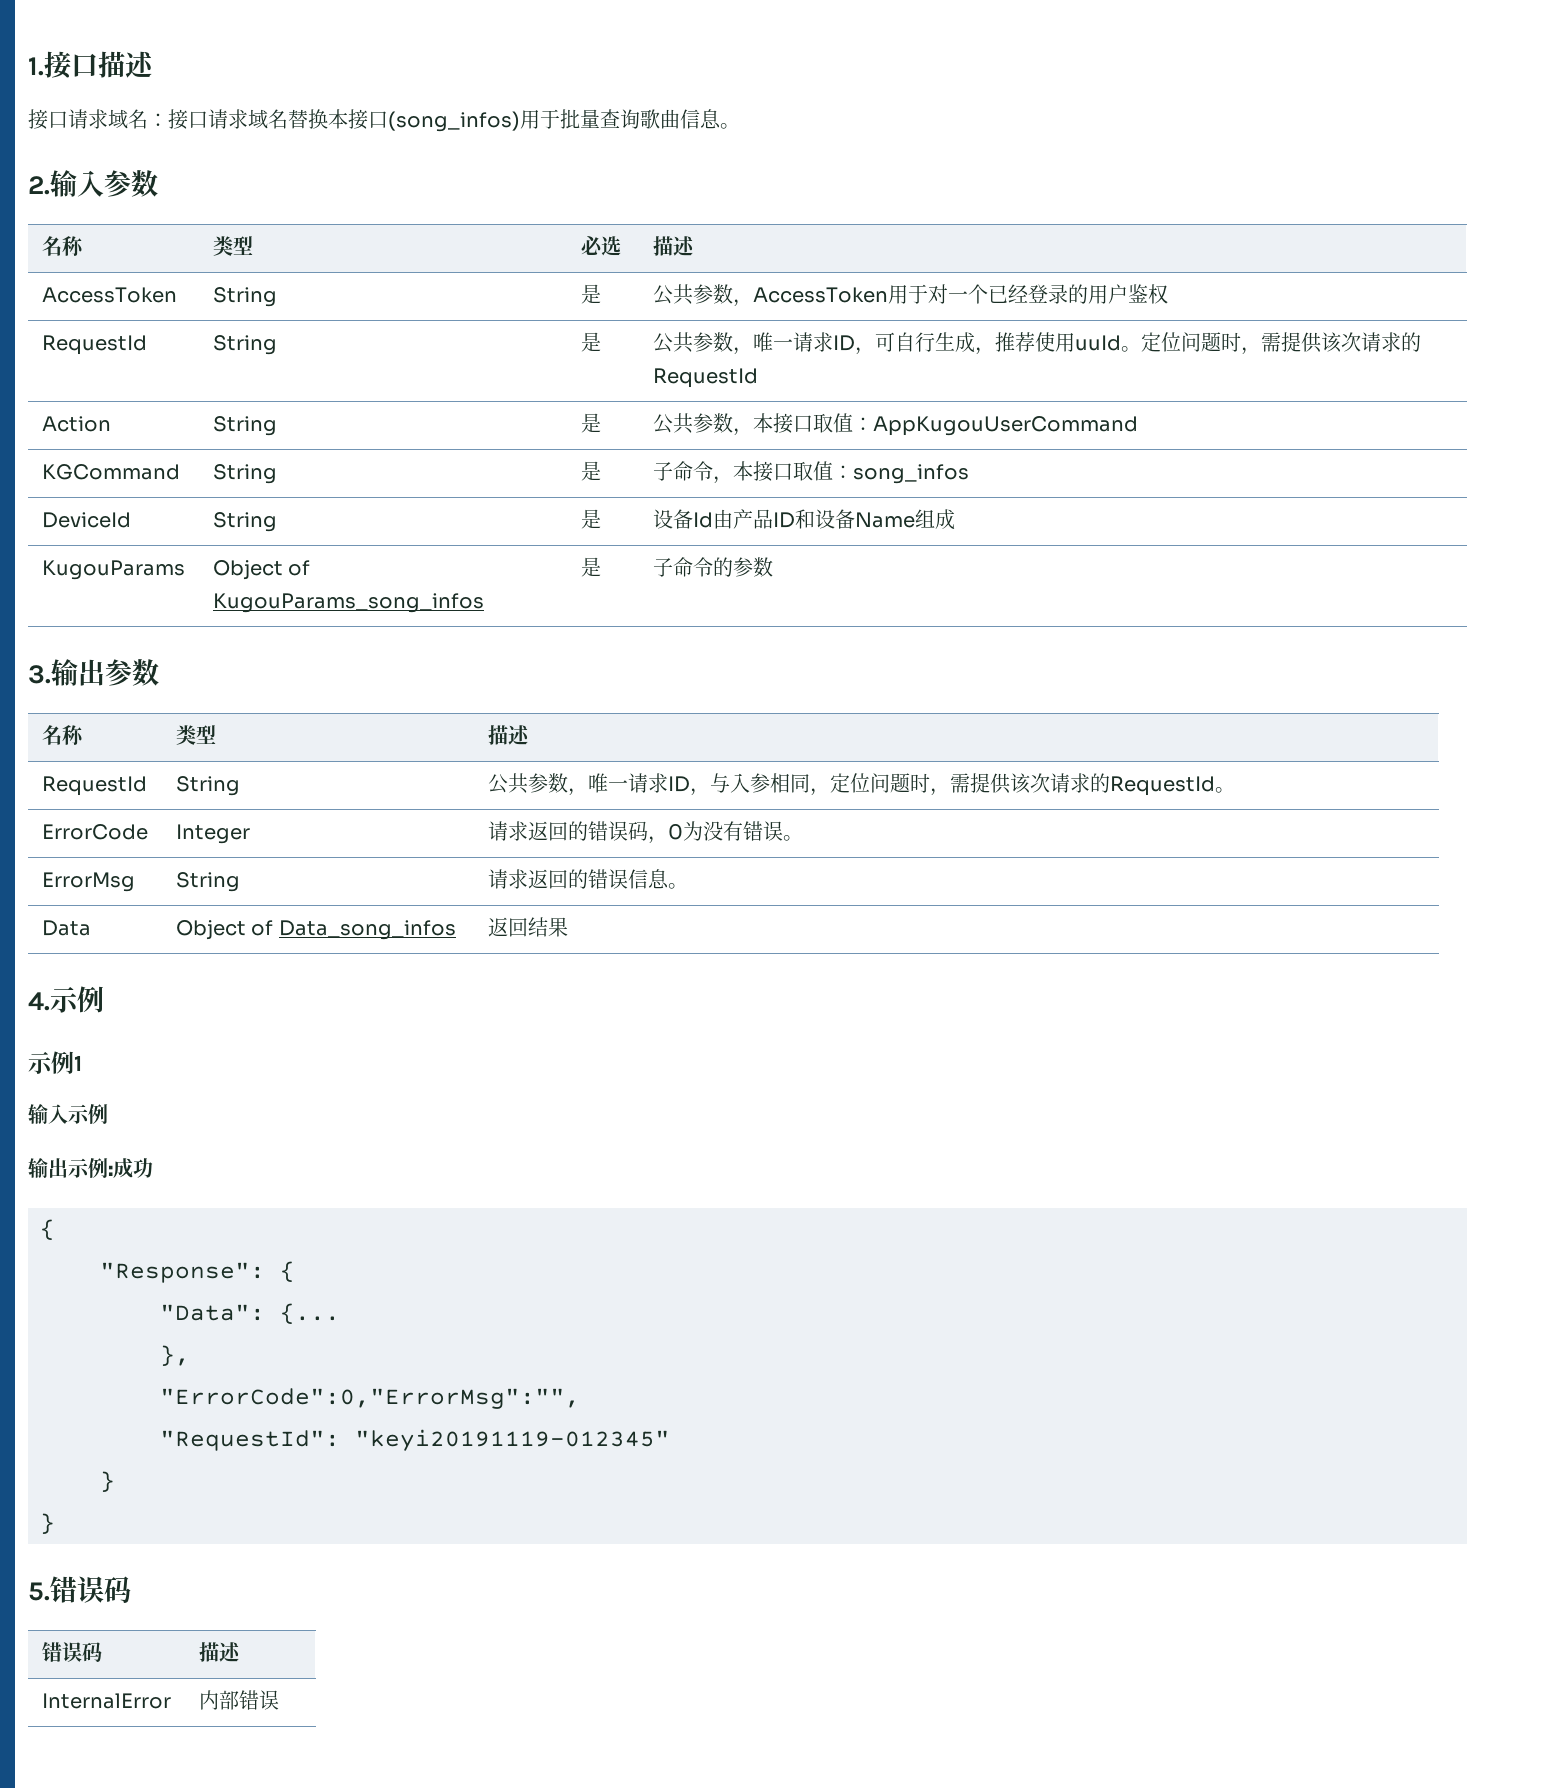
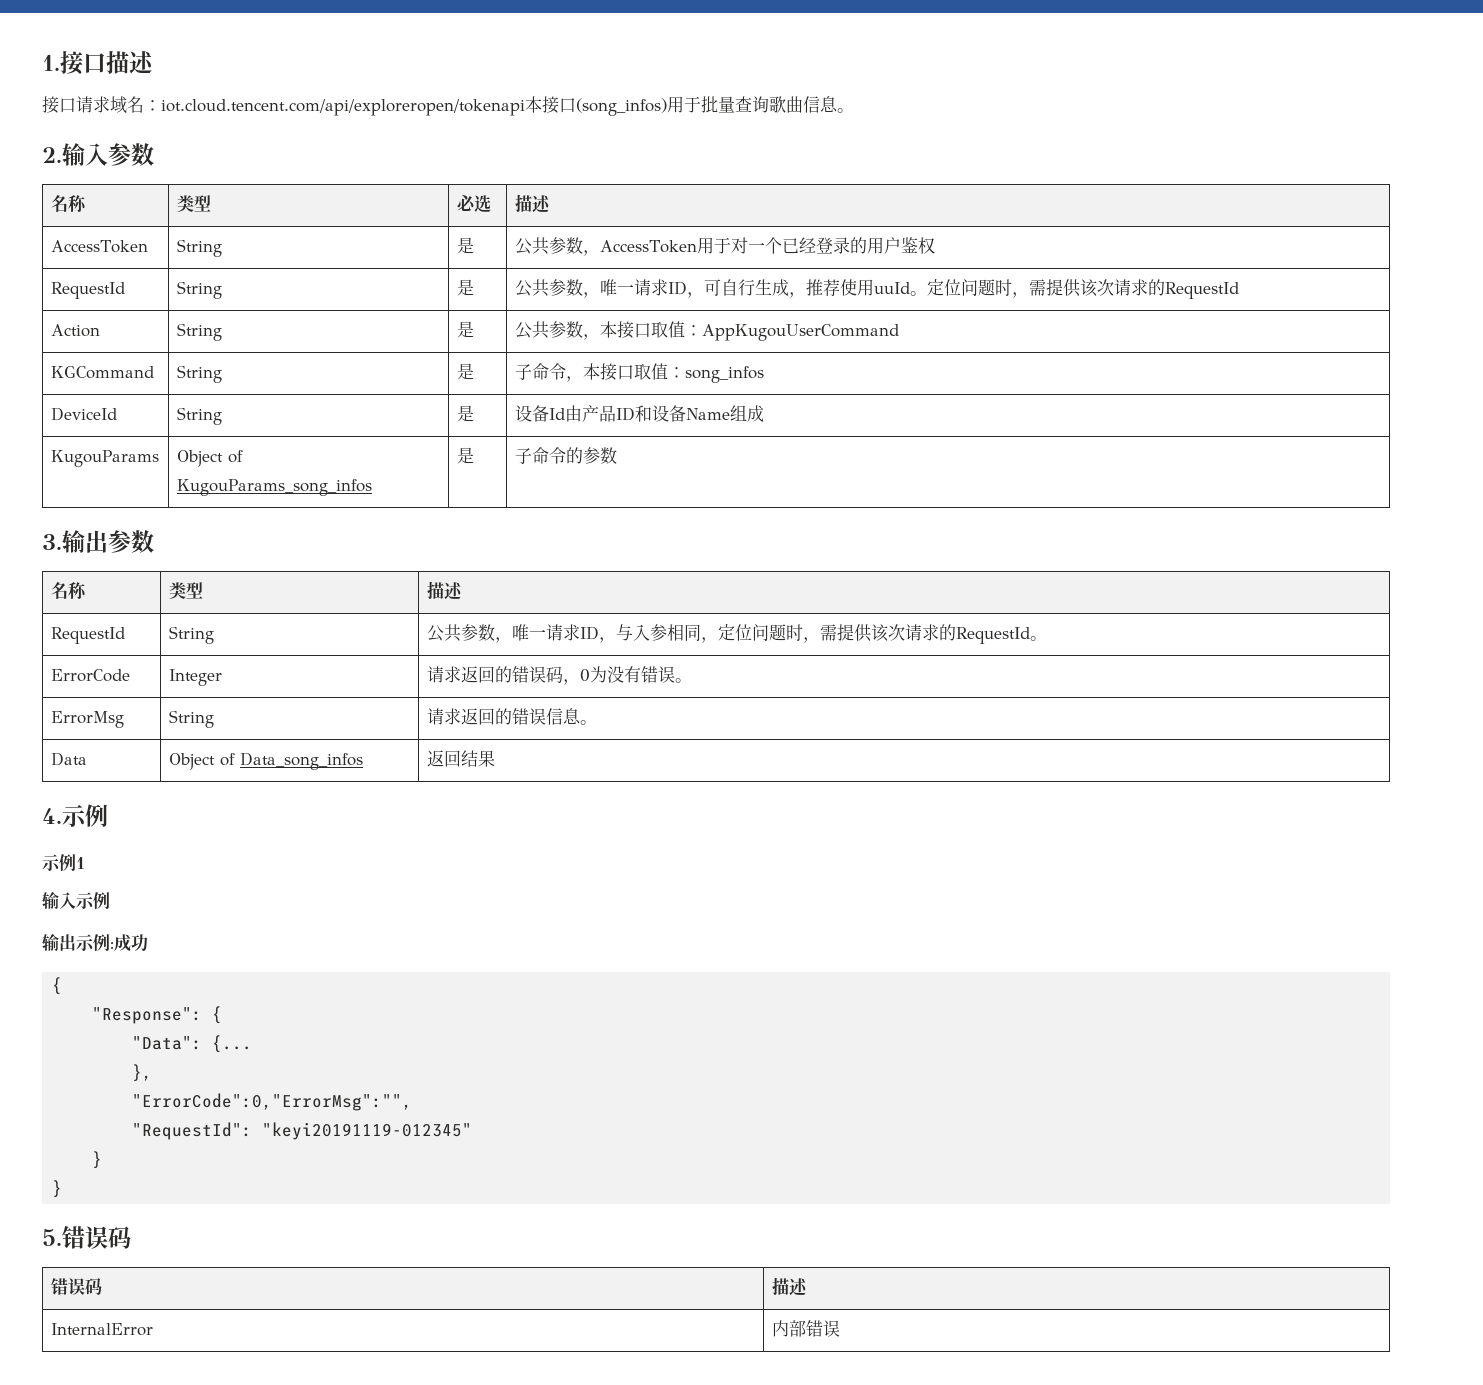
- 接口请求域名：接口请求域名替换本接口(song_infos)用于批量查询歌曲信息。
+ 接口请求域名：iot.cloud.tencent.com/api/exploreropen/tokenapi本接口(song_infos)用于批量查询歌曲信息。

